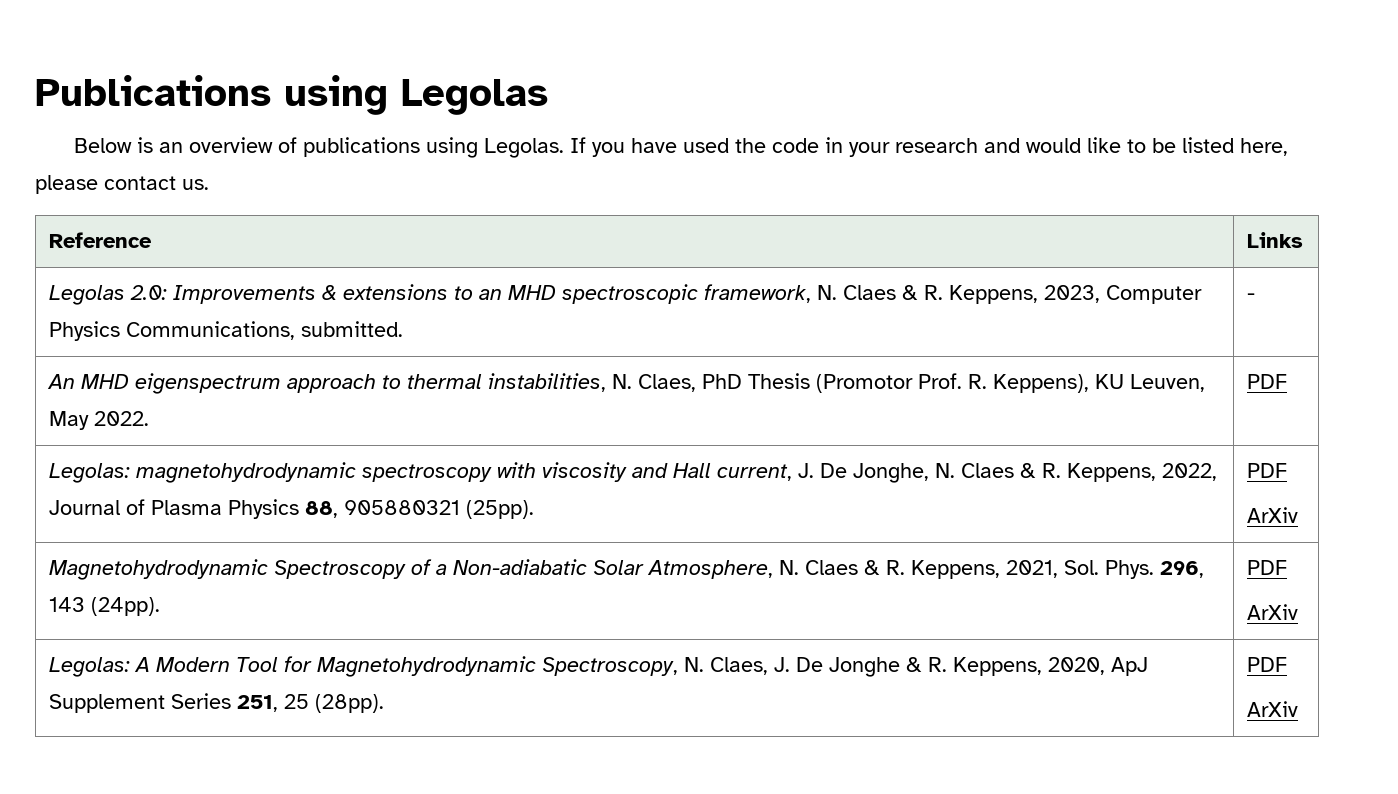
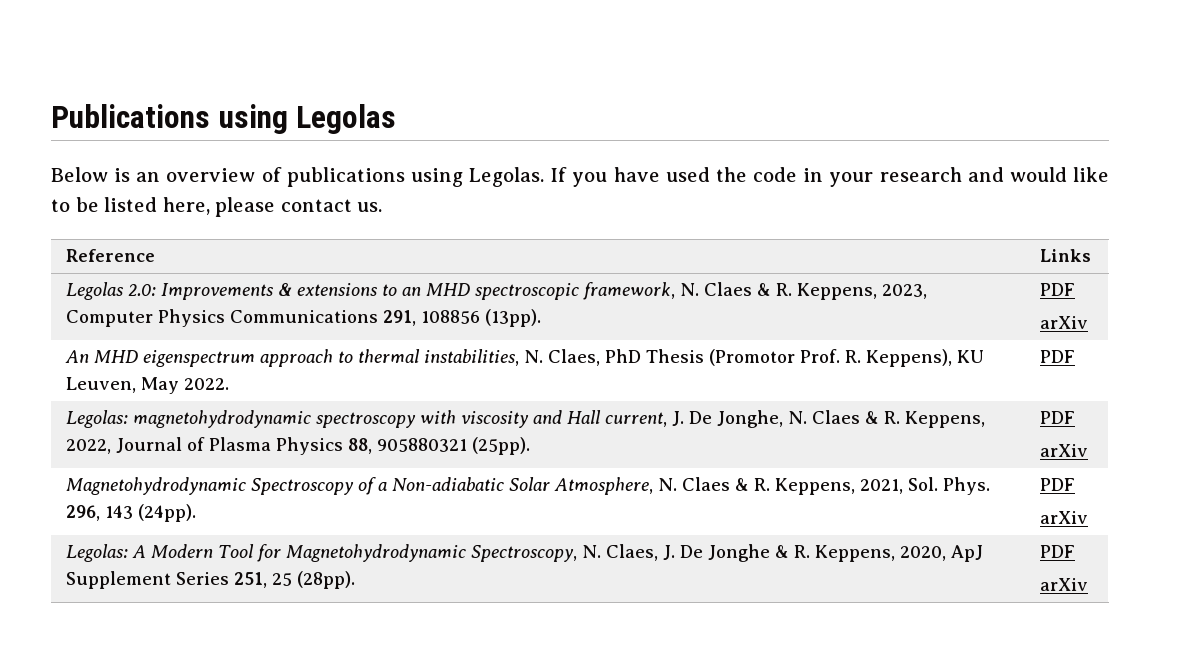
- Legolas 2.0: Improvements & extensions to an MHD spectroscopic framework, N. Claes & R. Keppens, 2023, Computer Physics Communications, submitted. | -
+ Legolas 2.0: Improvements & extensions to an MHD spectroscopic framework, N. Claes & R. Keppens, 2023, Computer Physics Communications 291, 108856 (13pp). | PDF
+ arXiv
  Legolas: magnetohydrodynamic spectroscopy with viscosity and Hall current, J. De Jonghe, N. Claes & R. Keppens, 2022, Journal of Plasma Physics 88, 905880321 (25pp). | PDF
- ArXiv
+ arXiv
  Magnetohydrodynamic Spectroscopy of a Non-adiabatic Solar Atmosphere, N. Claes & R. Keppens, 2021, Sol. Phys. 296, 143 (24pp). | PDF
- ArXiv
+ arXiv
  Legolas: A Modern Tool for Magnetohydrodynamic Spectroscopy, N. Claes, J. De Jonghe & R. Keppens, 2020, ApJ Supplement Series 251, 25 (28pp). | PDF
- ArXiv
+ arXiv

